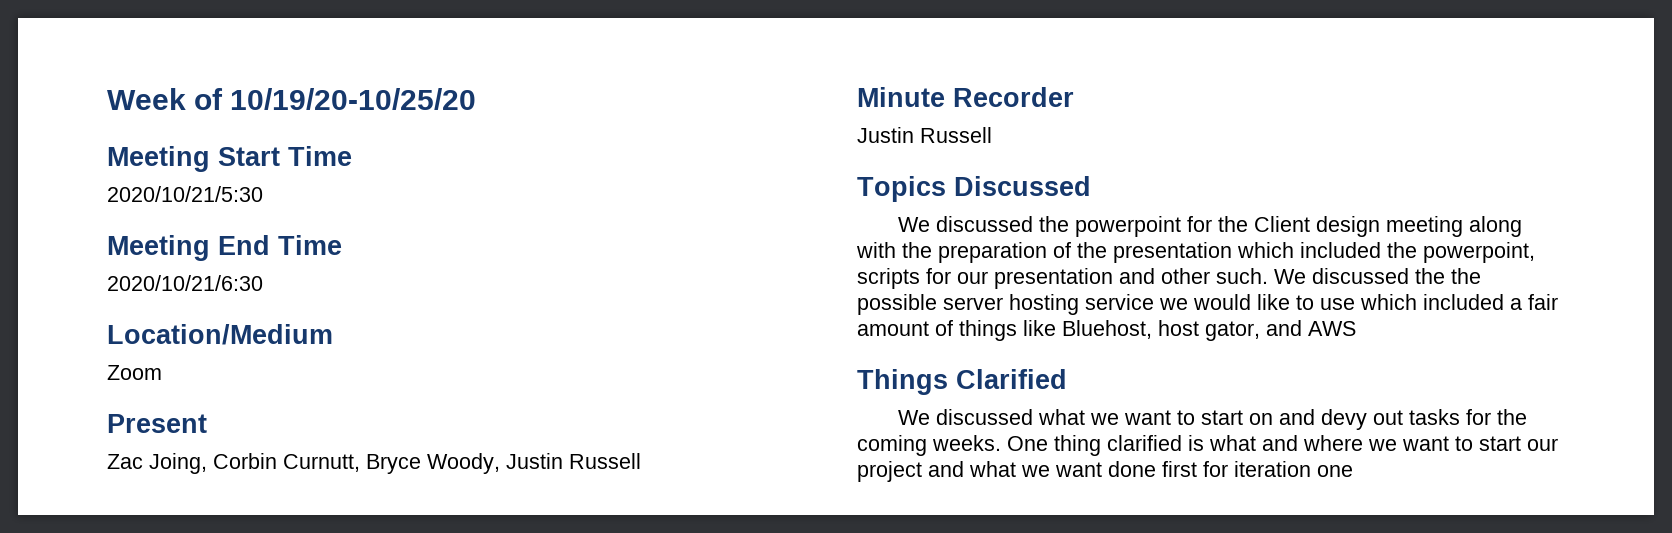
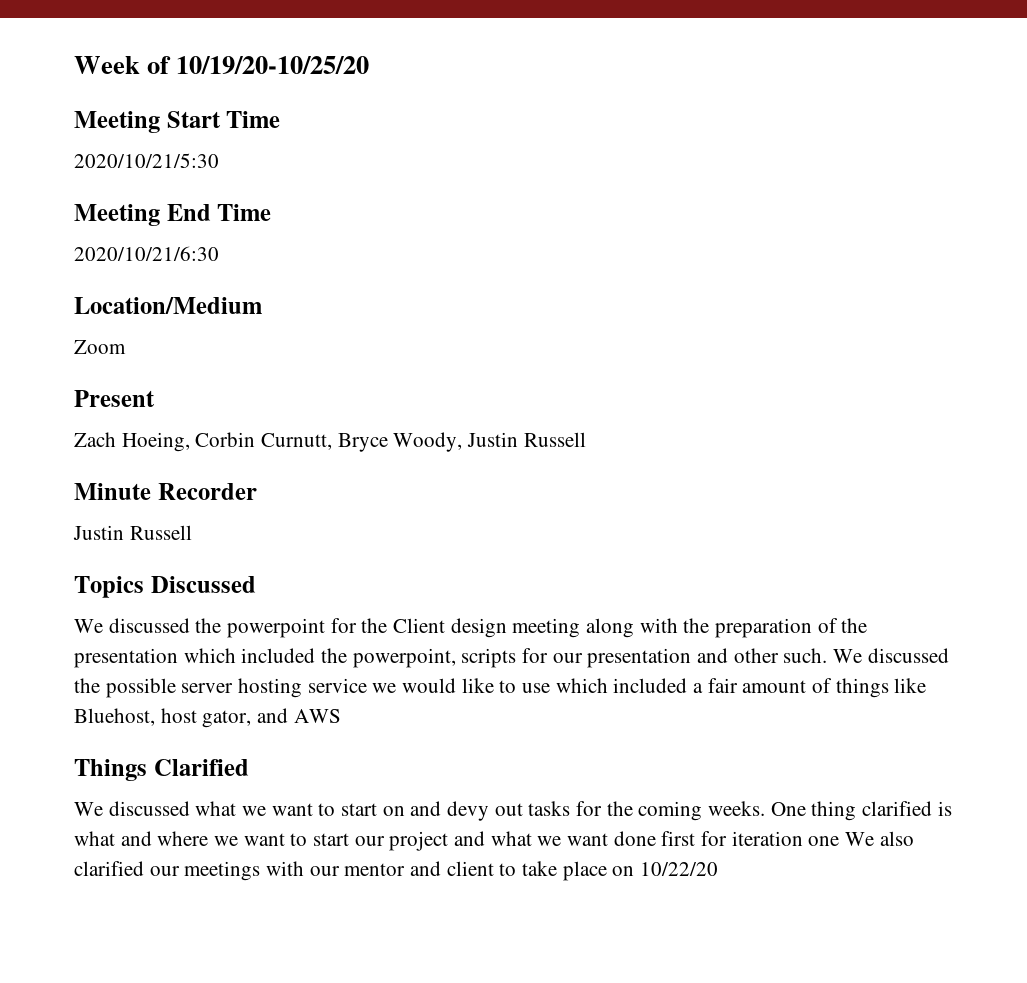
- Zac Joing, Corbin Curnutt, Bryce Woody, Justin Russell
+ Zach Hoeing, Corbin Curnutt, Bryce Woody, Justin Russell
- We discussed the the possible server hosting service we would like to use which included a fair amount of things like Bluehost, host gator, and AWS
+ We discussed the possible server hosting service we would like to use which included a fair amount of things like Bluehost, host gator, and AWS
- One thing clarified is what and where we want to start our project and what we want done first for iteration one
+ One thing clarified is what and where we want to start our project and what we want done first for iteration one We also clarified our meetings with our mentor and client to take place on 10/22/20

